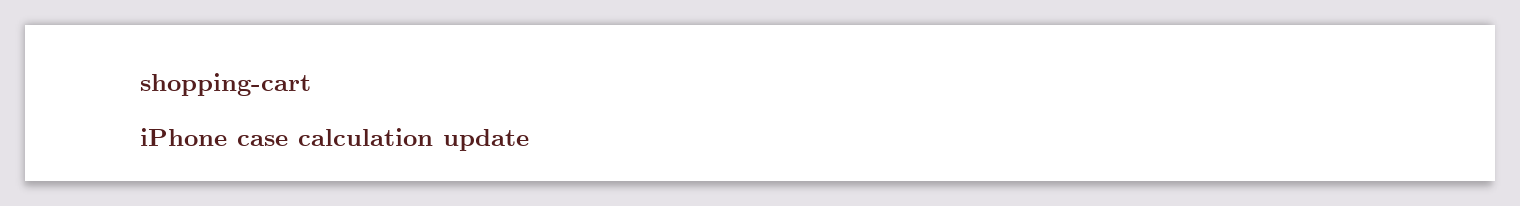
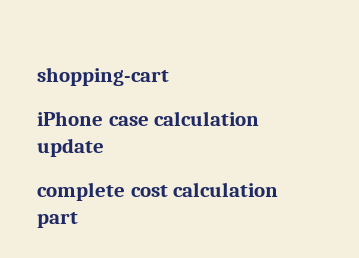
+ complete cost calculation part

